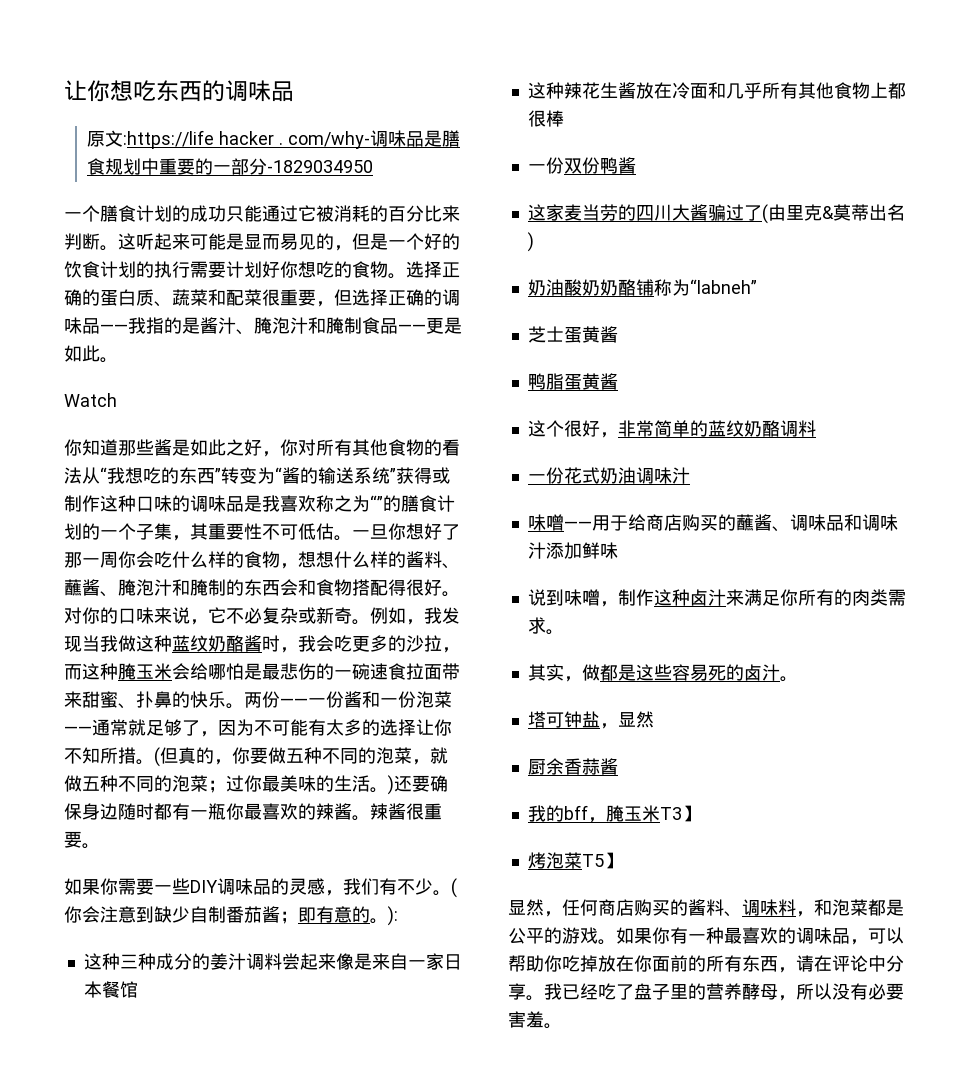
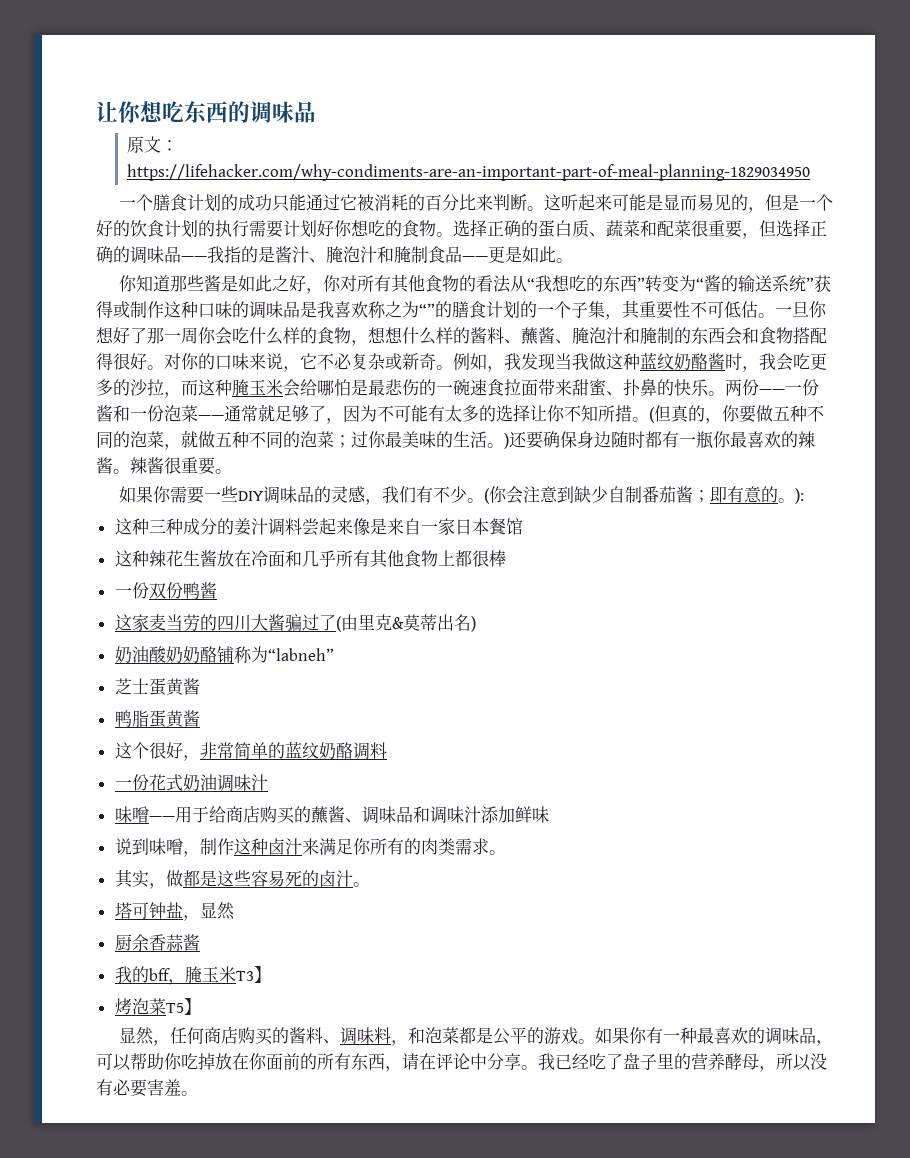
- 原文:https://life hacker . com/why-调味品是膳食规划中重要的一部分-1829034950
+ 原文：https://lifehacker.com/why-condiments-are-an-important-part-of-meal-planning-1829034950
- Watch

